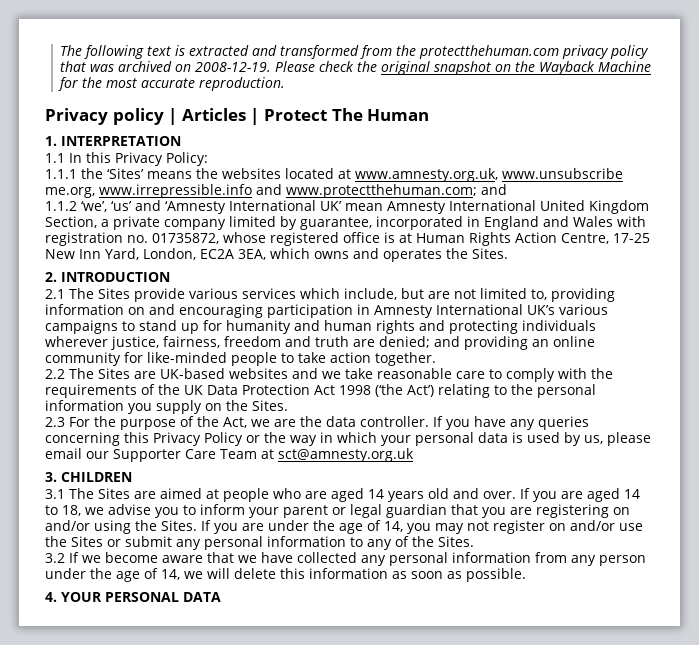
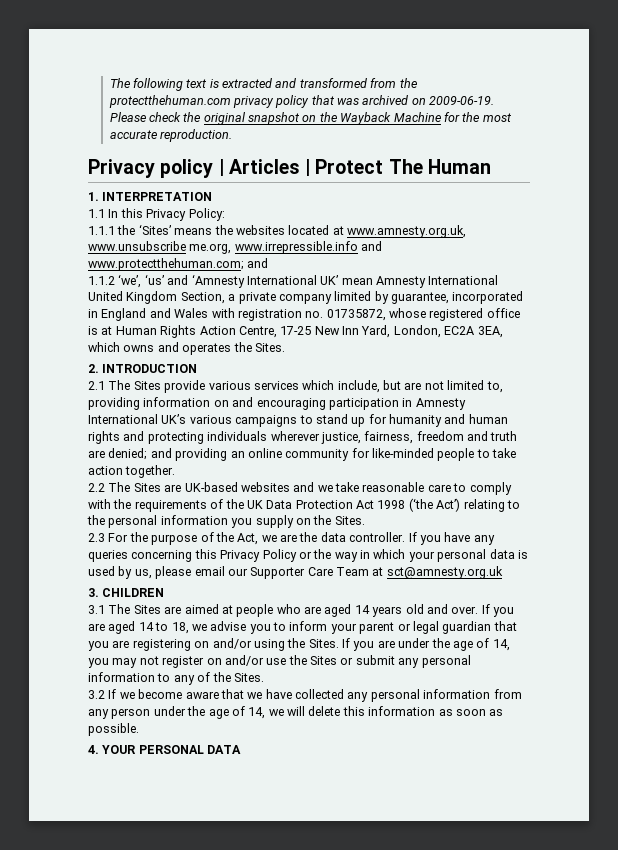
- The following text is extracted and transformed from the protectthehuman.com privacy policy that was archived on 2008-12-19.
+ The following text is extracted and transformed from the protectthehuman.com privacy policy that was archived on 2009-06-19.

